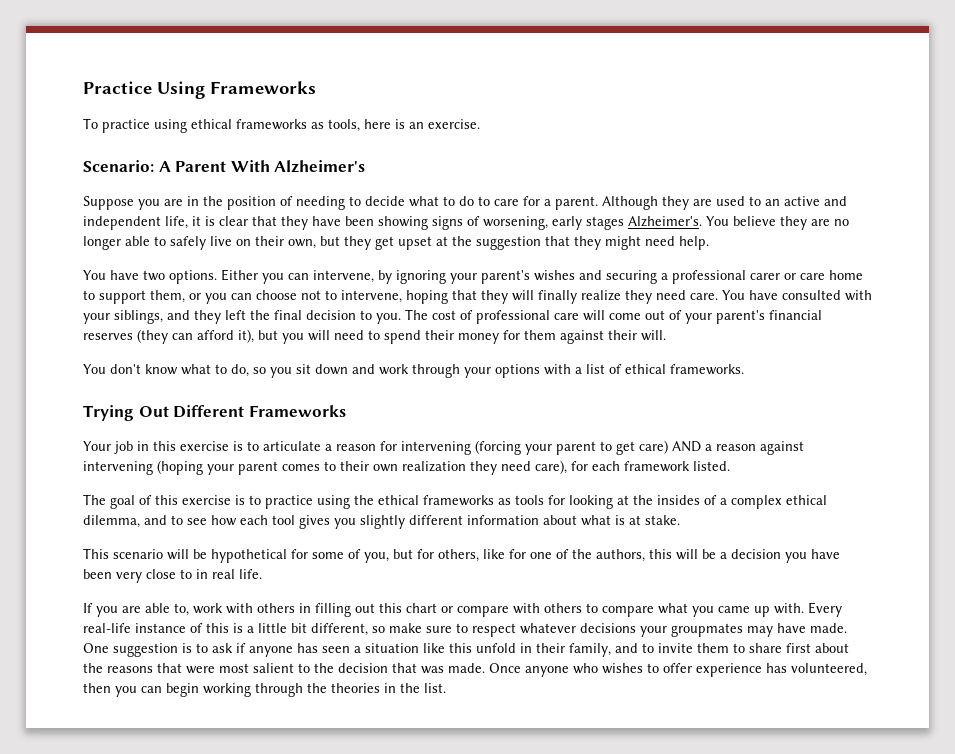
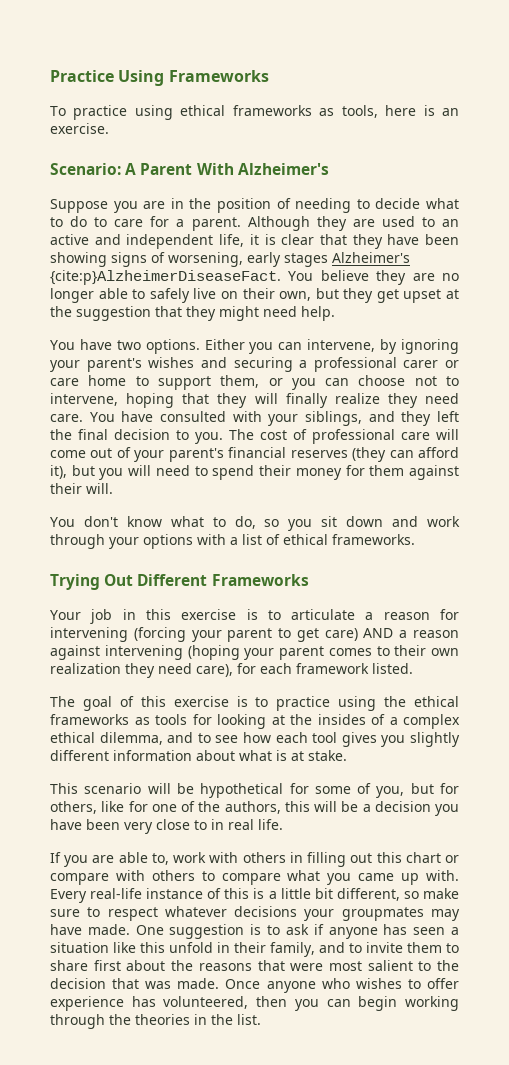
- Although they are used to an active and independent life, it is clear that they have been showing signs of worsening, early stages Alzheimer's.
+ Although they are used to an active and independent life, it is clear that they have been showing signs of worsening, early stages Alzheimer's {cite:p}AlzheimerDiseaseFact.

